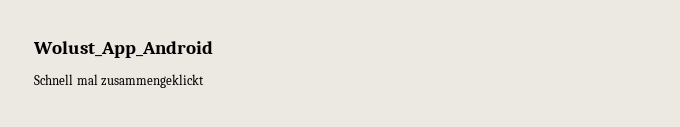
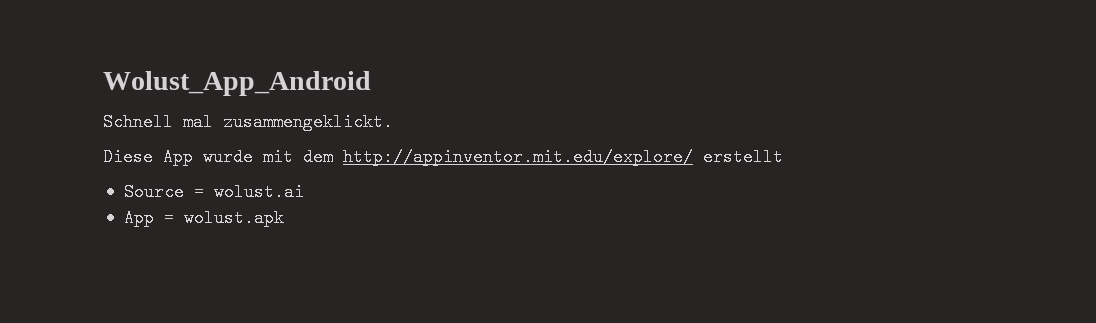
- Schnell mal zusammengeklickt
+ Schnell mal zusammengeklickt.
+ Diese App wurde mit dem http://appinventor.mit.edu/explore/ erstellt
+ Source = wolust.ai
+ App = wolust.apk

